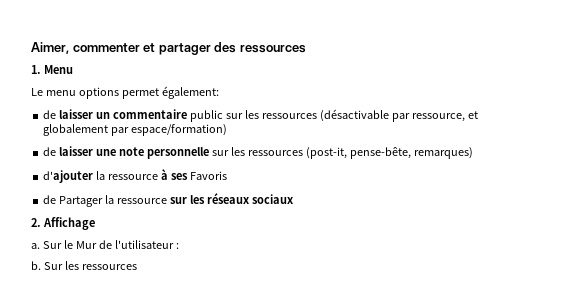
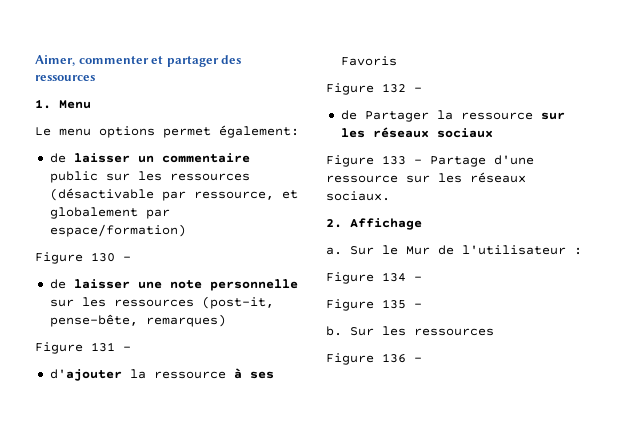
+ Figure 130 -
+ Figure 131 -
+ Figure 132 -
+ Figure 133 - Partage d'une ressource sur les réseaux sociaux.
+ Figure 134 -
+ Figure 135 -
+ Figure 136 -

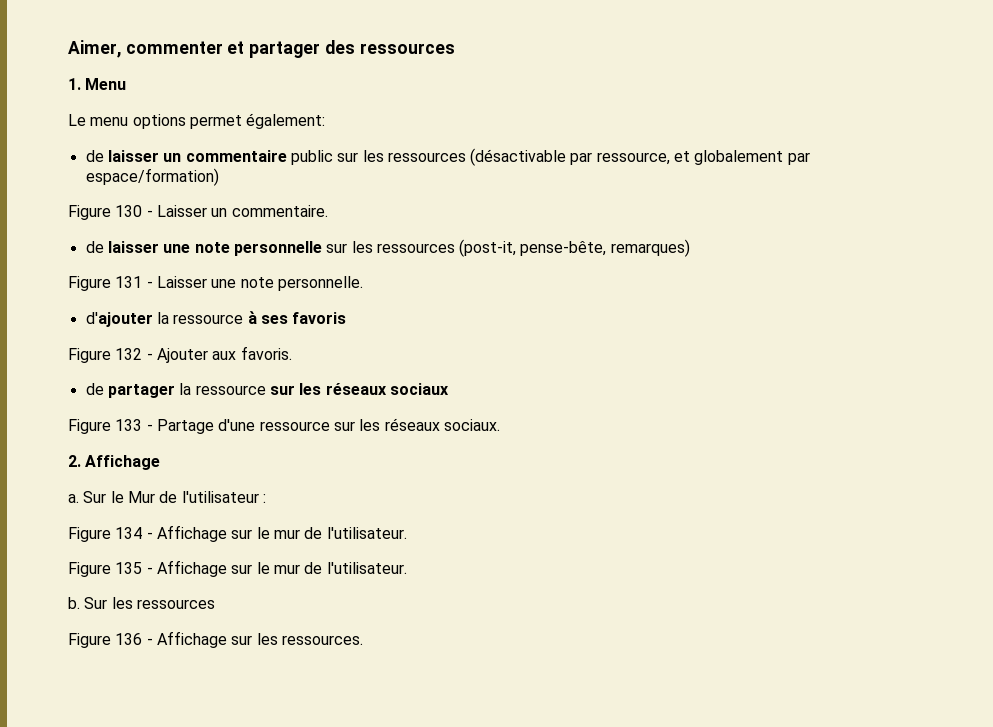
- Figure 130 -
+ Figure 130 - Laisser un commentaire.
- Figure 131 -
+ Figure 131 - Laisser une note personnelle.
- d'ajouter la ressource à ses Favoris
+ d'ajouter la ressource à ses favoris
- Figure 132 -
- de Partager la ressource sur les réseaux sociaux
+ Figure 132 - Ajouter aux favoris.
+ de partager la ressource sur les réseaux sociaux
- Figure 134 -
- Figure 135 -
+ Figure 134 - Affichage sur le mur de l'utilisateur.
+ Figure 135 - Affichage sur le mur de l'utilisateur.
- Figure 136 -
+ Figure 136 - Affichage sur les ressources.

